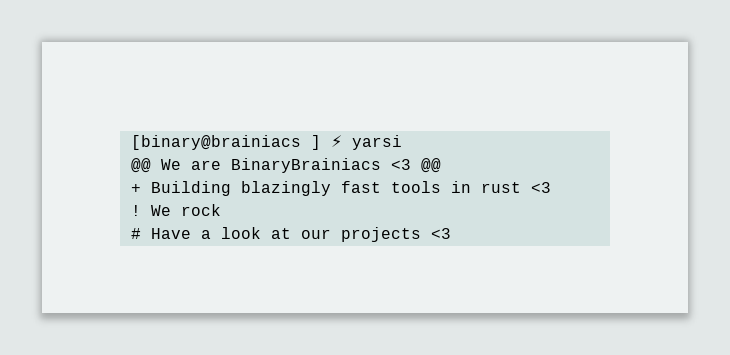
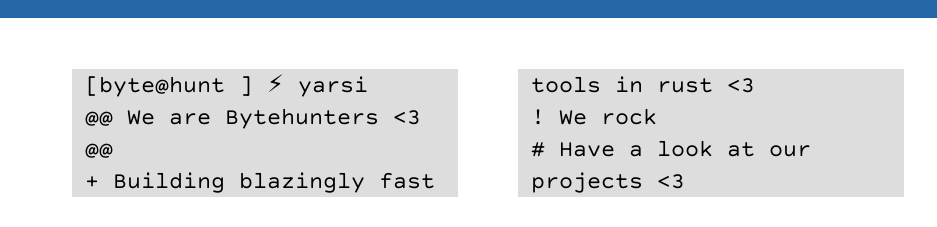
- [binary@brainiacs ] ⚡ yarsi
+ [byte@hunt ] ⚡ yarsi
- @@ We are BinaryBrainiacs <3 @@
+ @@ We are Bytehunters <3 @@

